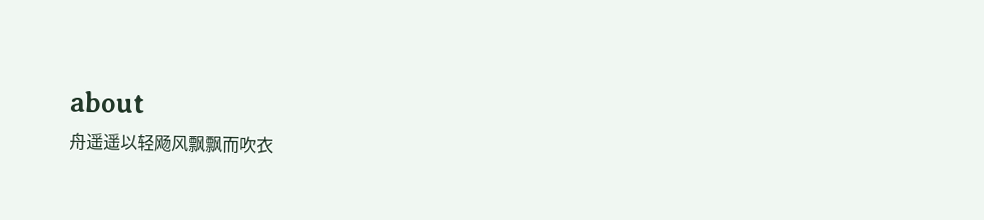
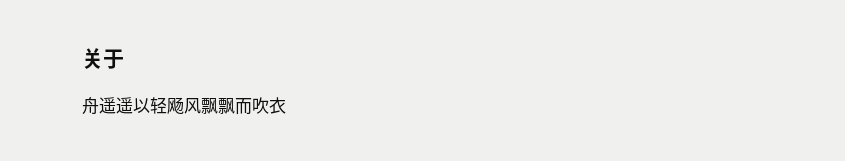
- about
+ 关于

